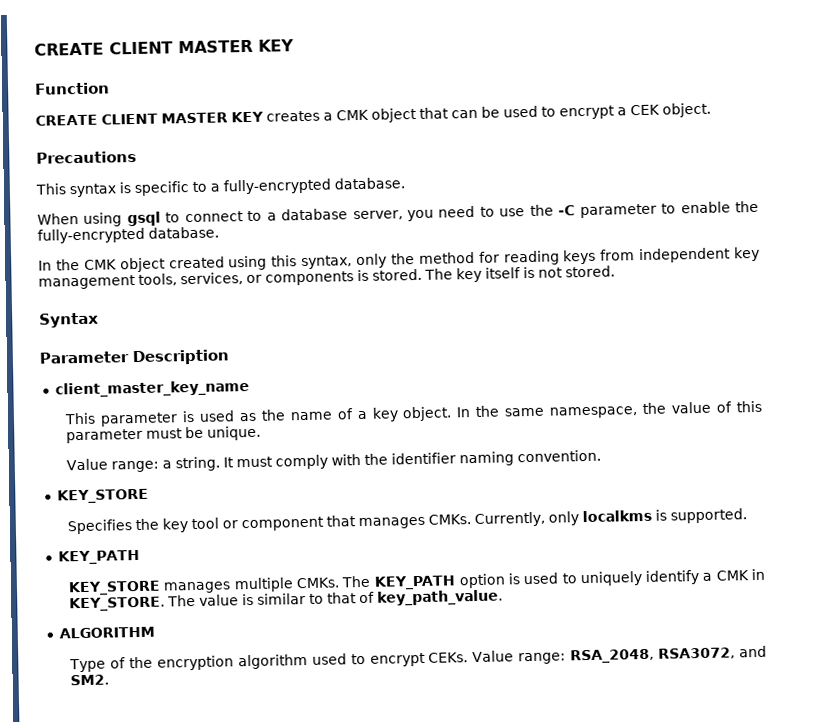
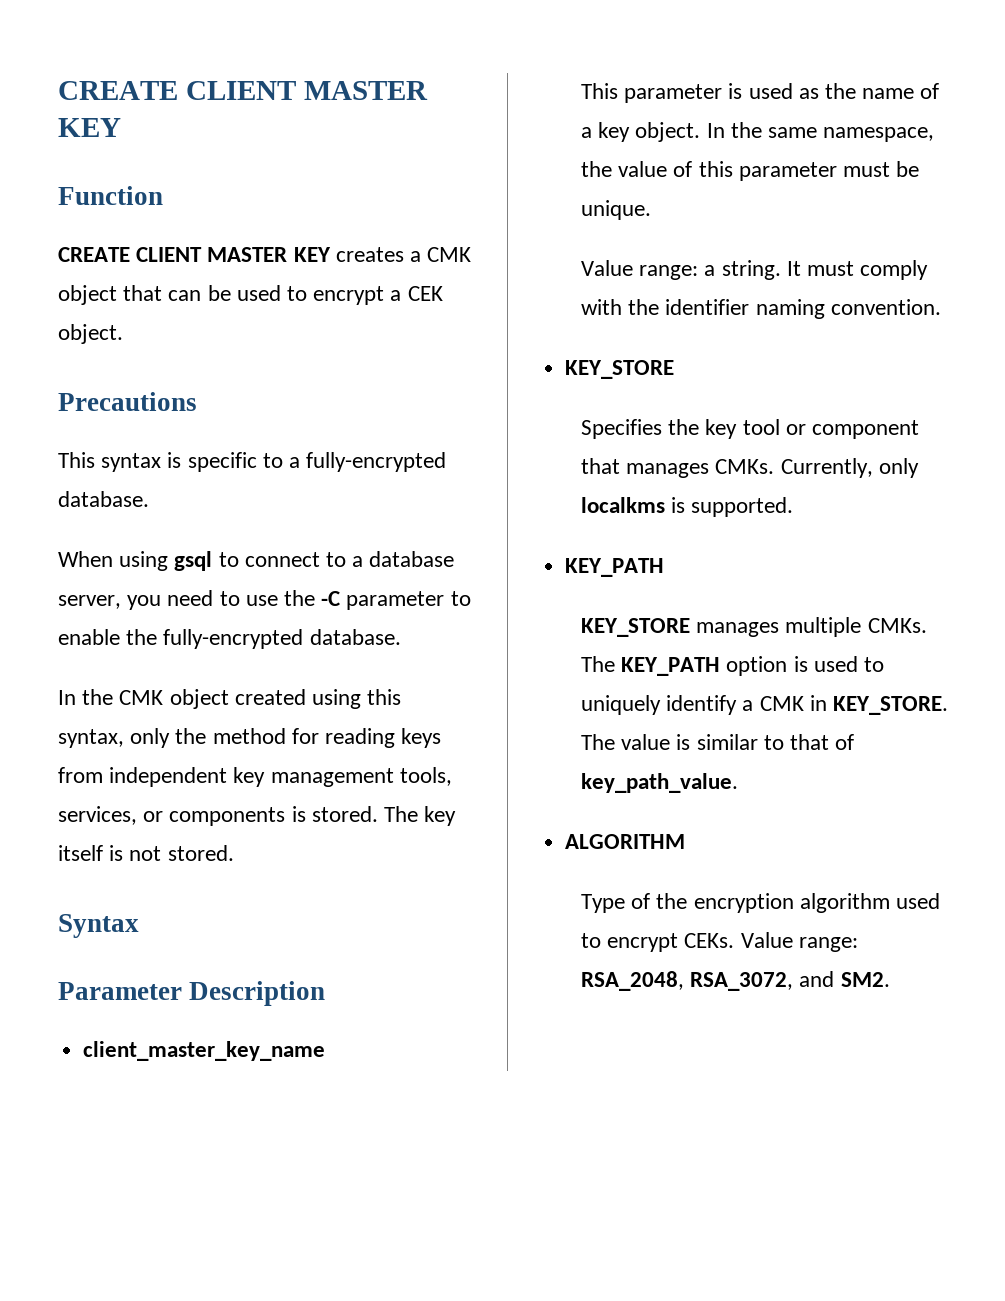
- Value range: RSA_2048, RSA3072, and SM2.
+ Value range: RSA_2048, RSA_3072, and SM2.

